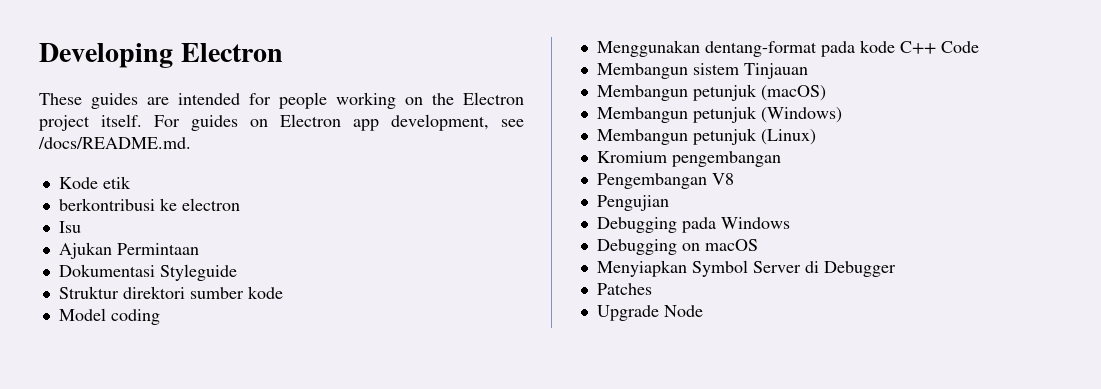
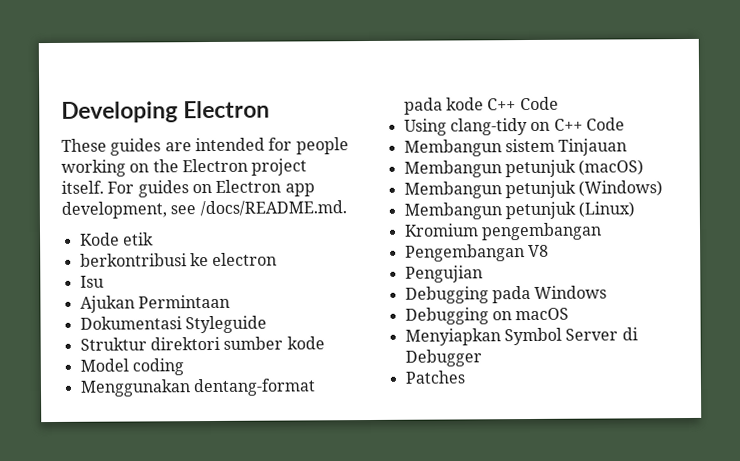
+ Using clang-tidy on C++ Code
- Upgrade Node

